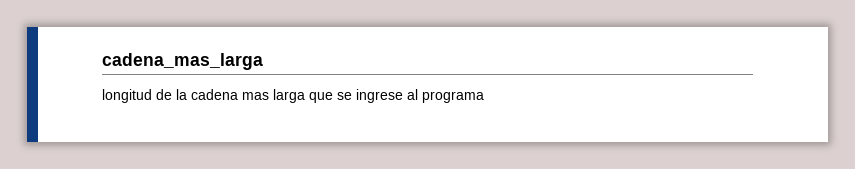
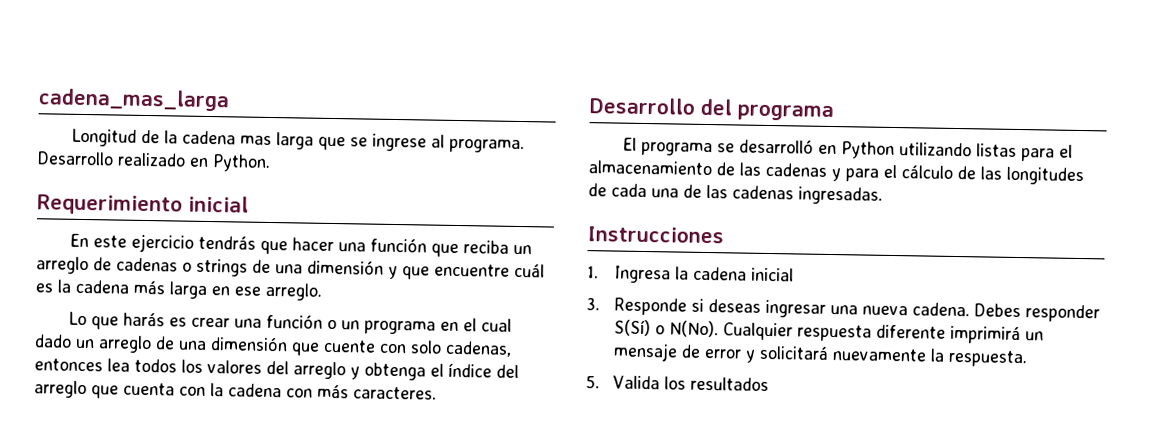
- longitud de la cadena mas larga que se ingrese al programa
+ Longitud de la cadena mas larga que se ingrese al programa. Desarrollo realizado en Python.
+ Requerimiento inicial
+ En este ejercicio tendrás que hacer una función que reciba un arreglo de cadenas o strings de una dimensión y que encuentre cuál es la cadena más larga en ese arreglo.
+ Lo que harás es crear una función o un programa en el cual dado un arreglo de una dimensión que cuente con solo cadenas, entonces lea todos los valores del arreglo y obtenga el índice del arreglo que cuenta con la cadena con más caracteres.
+ Desarrollo del programa
+ El programa se desarrolló en Python utilizando listas para el almacenamiento de las cadenas y para el cálculo de las longitudes de cada una de las cadenas ingresadas.
+ Instrucciones
+ 1. Ingresa la cadena inicial
+ 3. Responde si deseas ingresar una nueva cadena. Debes responder S(Sí) o N(No). Cualquier respuesta diferente imprimirá un mensaje de error y solicitará nuevamente la respuesta.
+ 5. Valida los resultados

